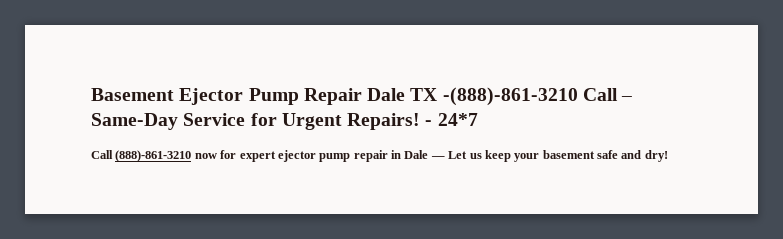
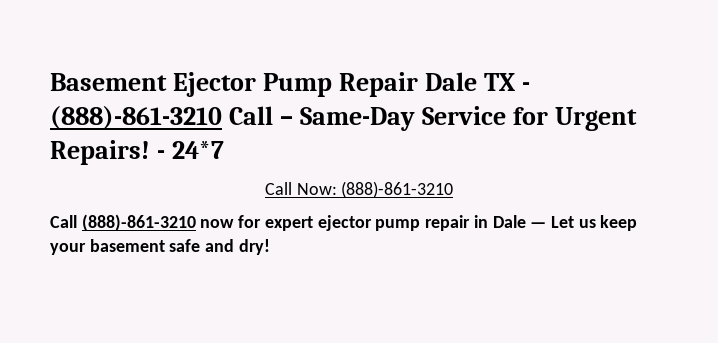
- Basement Ejector Pump Repair Dale TX -(888)-861-3210 Call – Same-Day Service for Urgent Repairs!
+ Basement Ejector Pump Repair Dale TX - (888)-861-3210 Call – Same-Day Service for Urgent Repairs!
+ Call Now: (888)-861-3210

